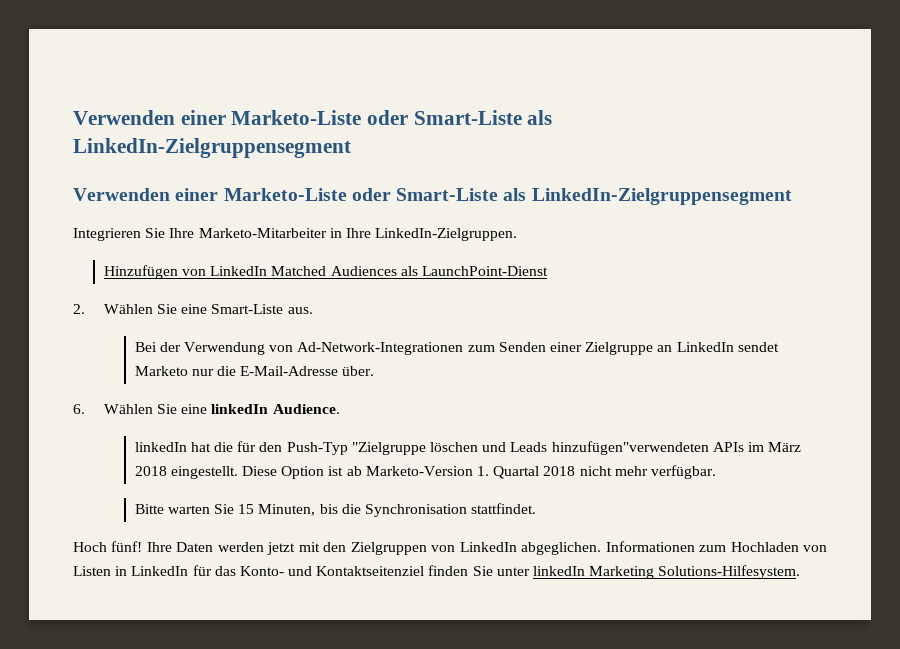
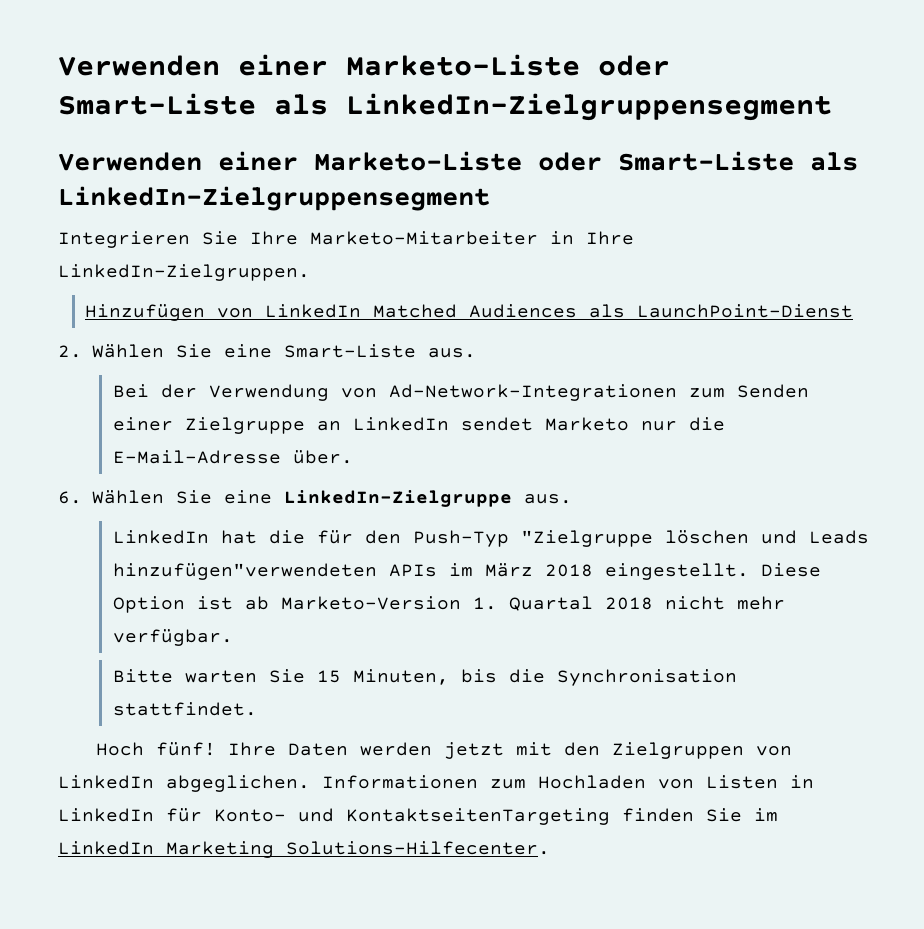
- 6. Wählen Sie eine linkedIn Audience.
- linkedIn hat die für den Push-Typ "Zielgruppe löschen und Leads hinzufügen"verwendeten APIs im März 2018 eingestellt.
+ 6. Wählen Sie eine LinkedIn-Zielgruppe aus.
+ LinkedIn hat die für den Push-Typ "Zielgruppe löschen und Leads hinzufügen"verwendeten APIs im März 2018 eingestellt.
- Informationen zum Hochladen von Listen in LinkedIn für das Konto- und Kontaktseitenziel finden Sie unter linkedIn Marketing Solutions-Hilfesystem.
+ Informationen zum Hochladen von Listen in LinkedIn für Konto- und KontaktseitenTargeting finden Sie im LinkedIn Marketing Solutions-Hilfecenter.

